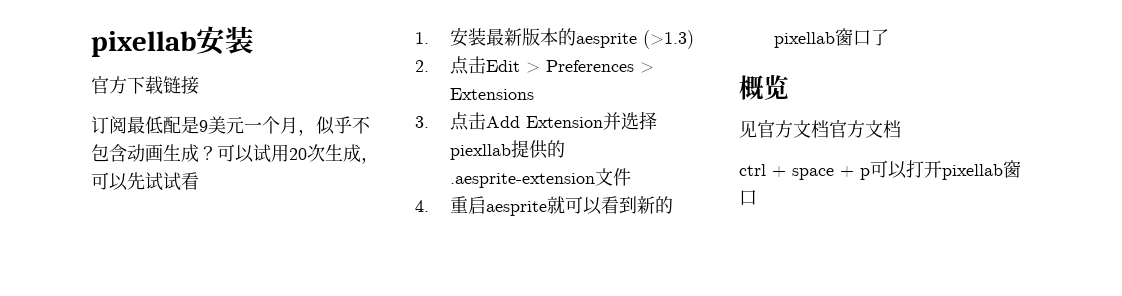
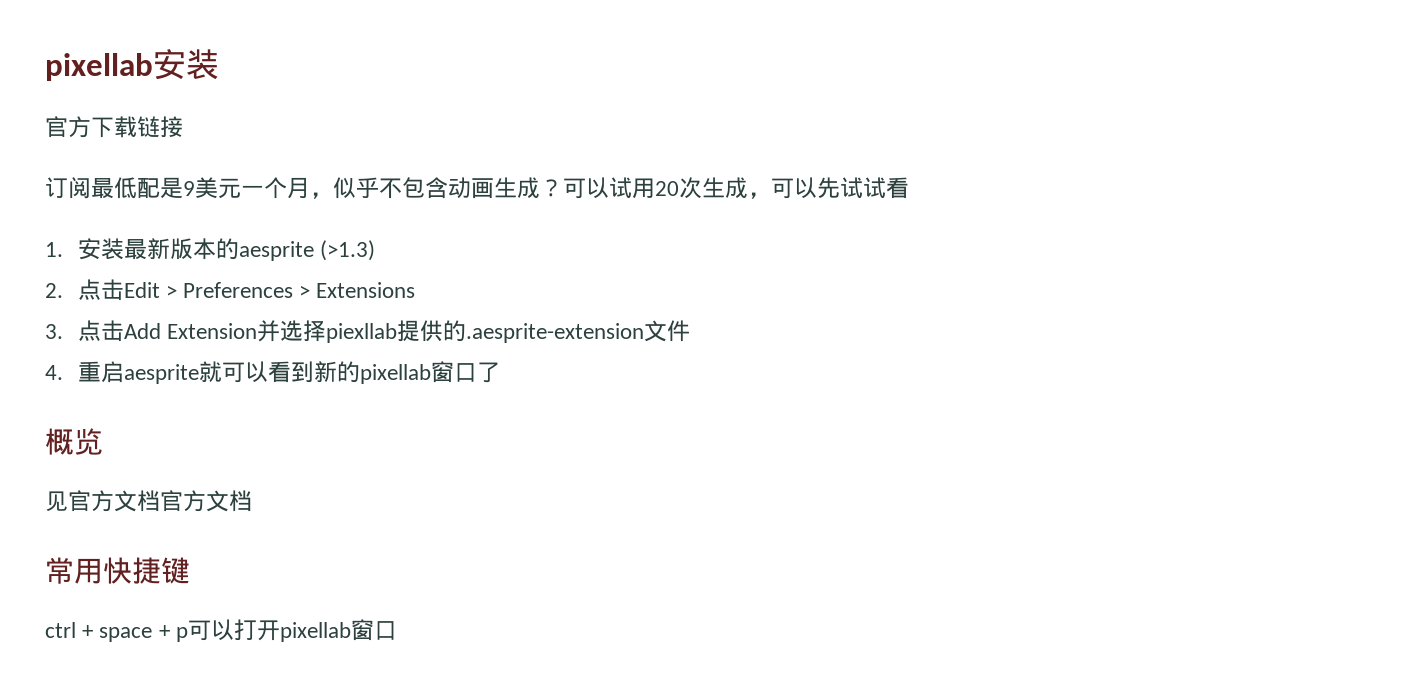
+ 常用快捷键

